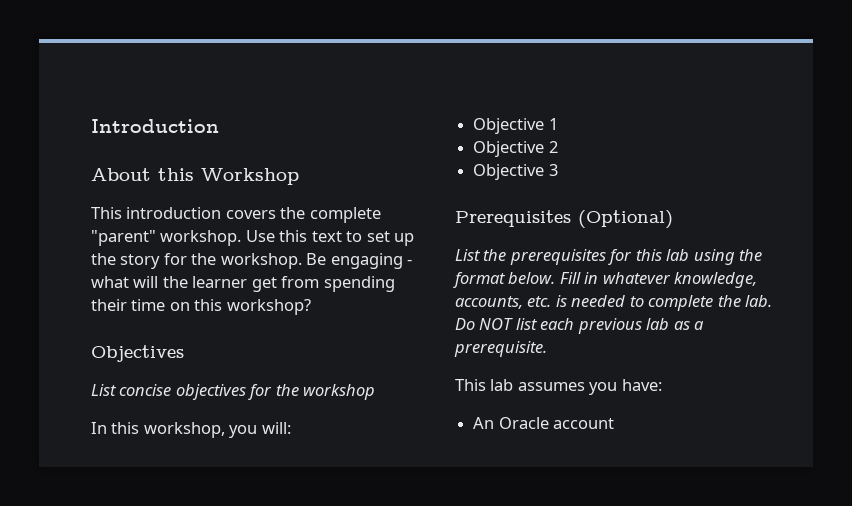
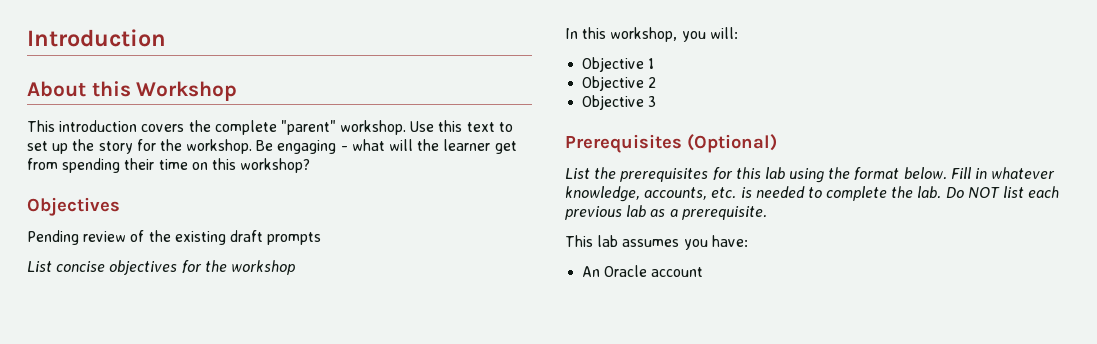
+ Pending review of the existing draft prompts

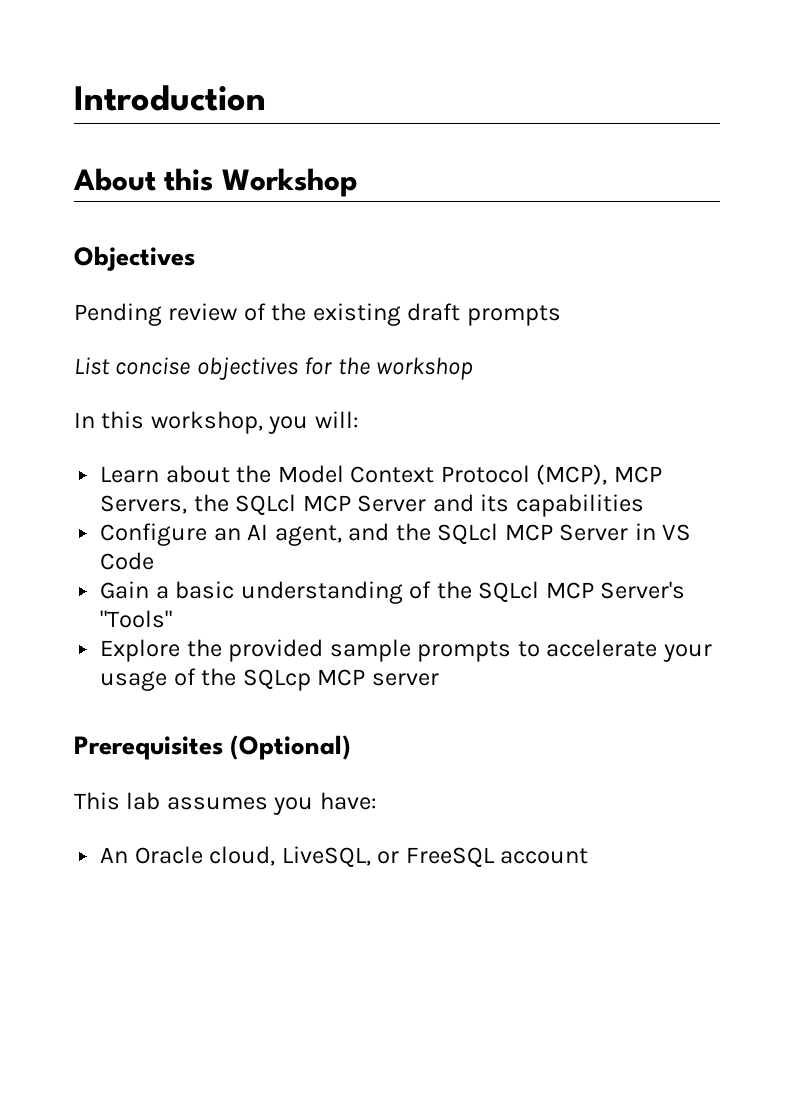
- This introduction covers the complete "parent" workshop. Use this text to set up the story for the workshop. Be engaging - what will the learner get from spending their time on this workshop?
- Objective 1
- Objective 2
- Objective 3
+ Learn about the Model Context Protocol (MCP), MCP Servers, the SQLcl MCP Server and its capabilities
+ Configure an AI agent, and the SQLcl MCP Server in VS Code
+ Gain a basic understanding of the SQLcl MCP Server's "Tools"
+ Explore the provided sample prompts to accelerate your usage of the SQLcp MCP server
  Prerequisites (Optional)
- List the prerequisites for this lab using the format below. Fill in whatever knowledge, accounts, etc. is needed to complete the lab. Do NOT list each previous lab as a prerequisite.
- An Oracle account
+ An Oracle cloud, LiveSQL, or FreeSQL account

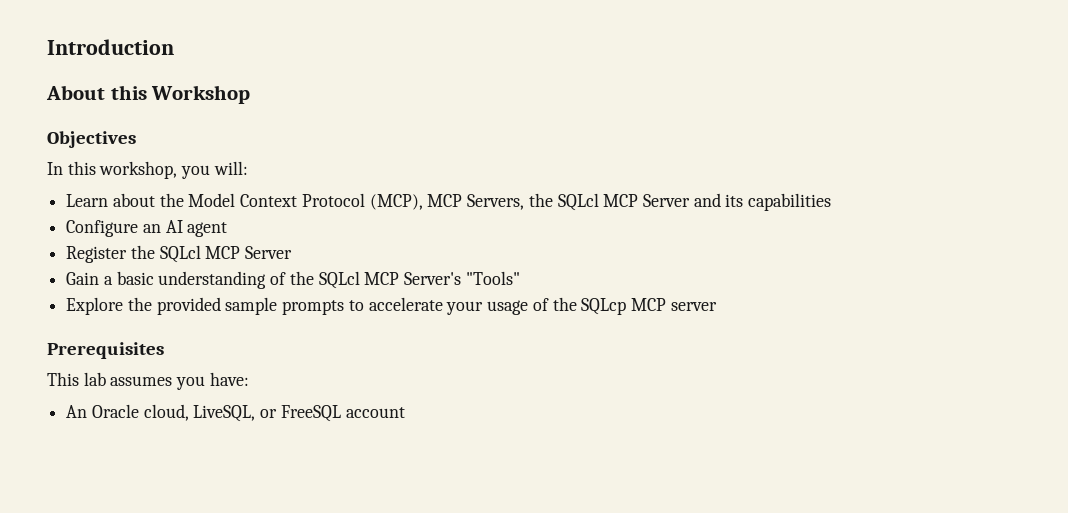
- Pending review of the existing draft prompts
- List concise objectives for the workshop
- Configure an AI agent, and the SQLcl MCP Server in VS Code
+ Configure an AI agent
+ Register the SQLcl MCP Server
- Prerequisites (Optional)
+ Prerequisites

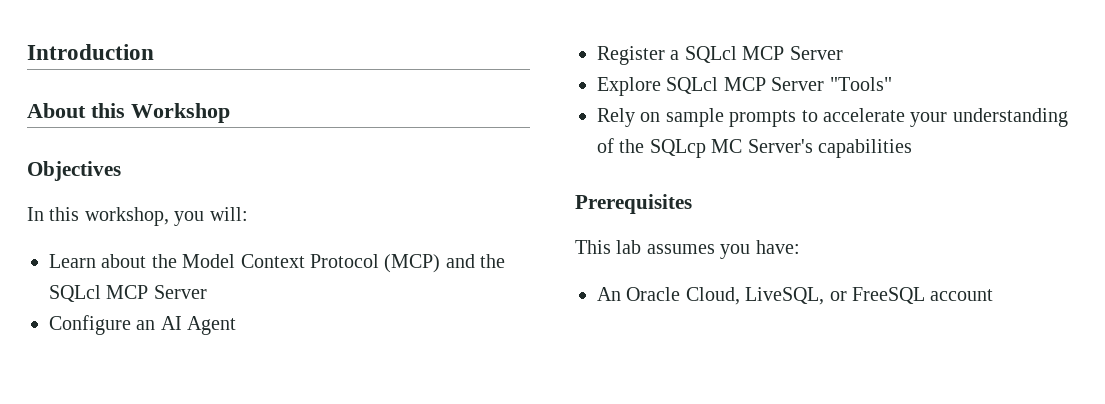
- Learn about the Model Context Protocol (MCP), MCP Servers, the SQLcl MCP Server and its capabilities
- Configure an AI agent
- Register the SQLcl MCP Server
- Gain a basic understanding of the SQLcl MCP Server's "Tools"
- Explore the provided sample prompts to accelerate your usage of the SQLcp MCP server
+ Learn about the Model Context Protocol (MCP) and the SQLcl MCP Server
+ Configure an AI Agent
+ Register a SQLcl MCP Server
+ Explore SQLcl MCP Server "Tools"
+ Rely on sample prompts to accelerate your understanding of the SQLcp MC Server's capabilities
- An Oracle cloud, LiveSQL, or FreeSQL account
+ An Oracle Cloud, LiveSQL, or FreeSQL account

